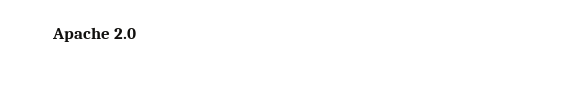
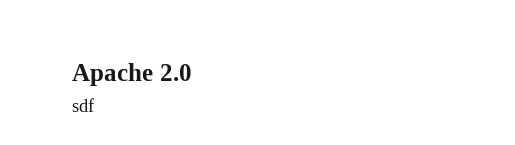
+ sdf

